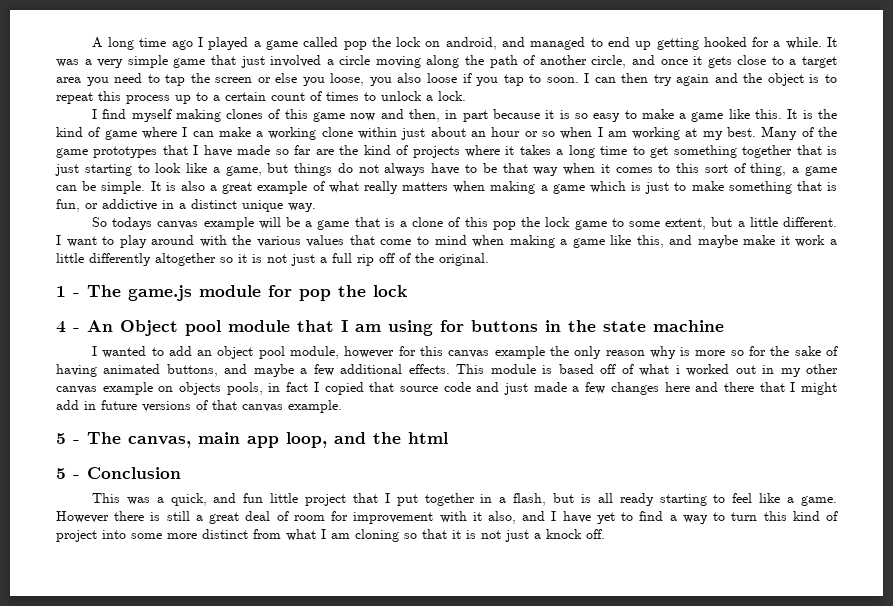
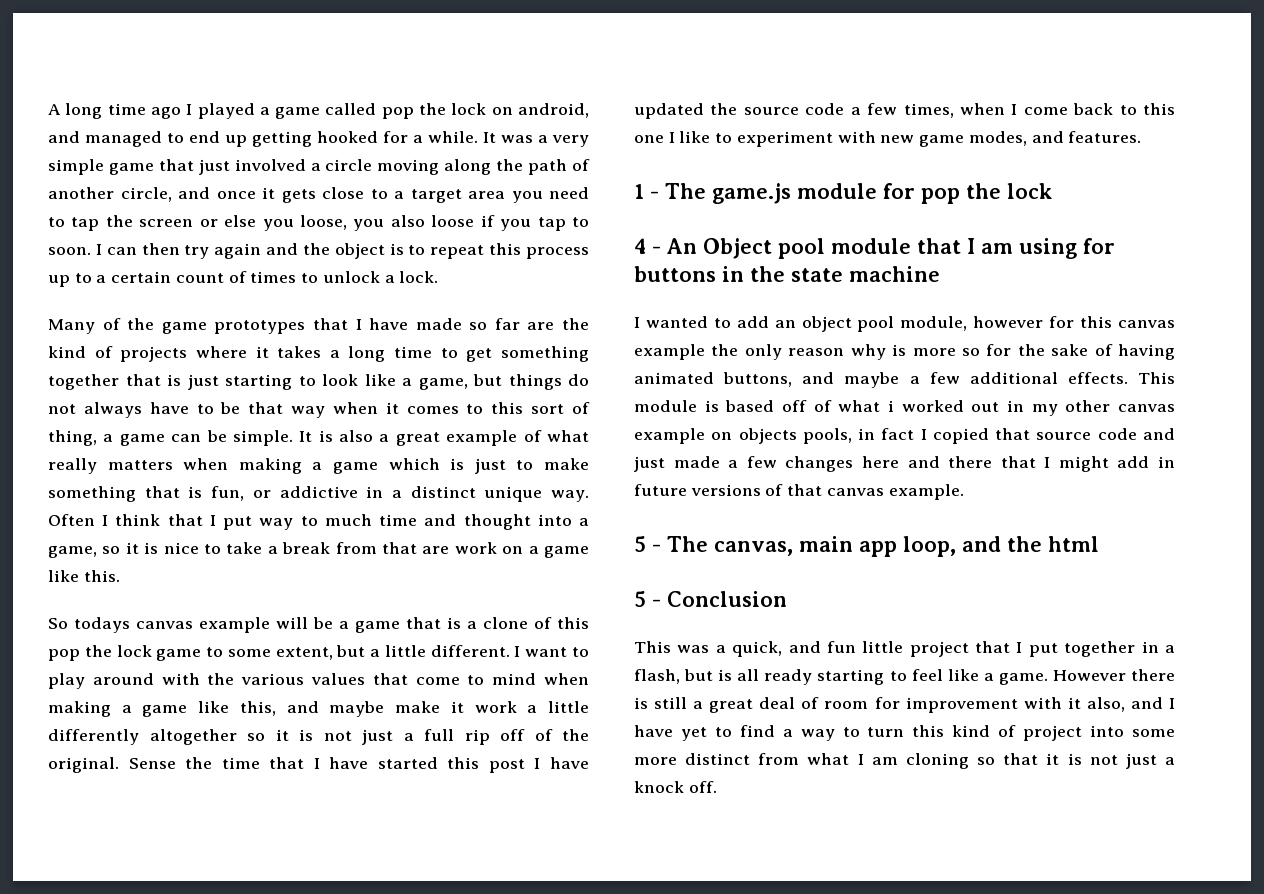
- I find myself making clones of this game now and then, in part because it is so easy to make a game like this. It is the kind of game where I can make a working clone within just about an hour or so when I am working at my best.
+ Often I think that I put way to much time and thought into a game, so it is nice to take a break from that are work on a game like this.
+ Sense the time that I have started this post I have updated the source code a few times, when I come back to this one I like to experiment with new game modes, and features.

